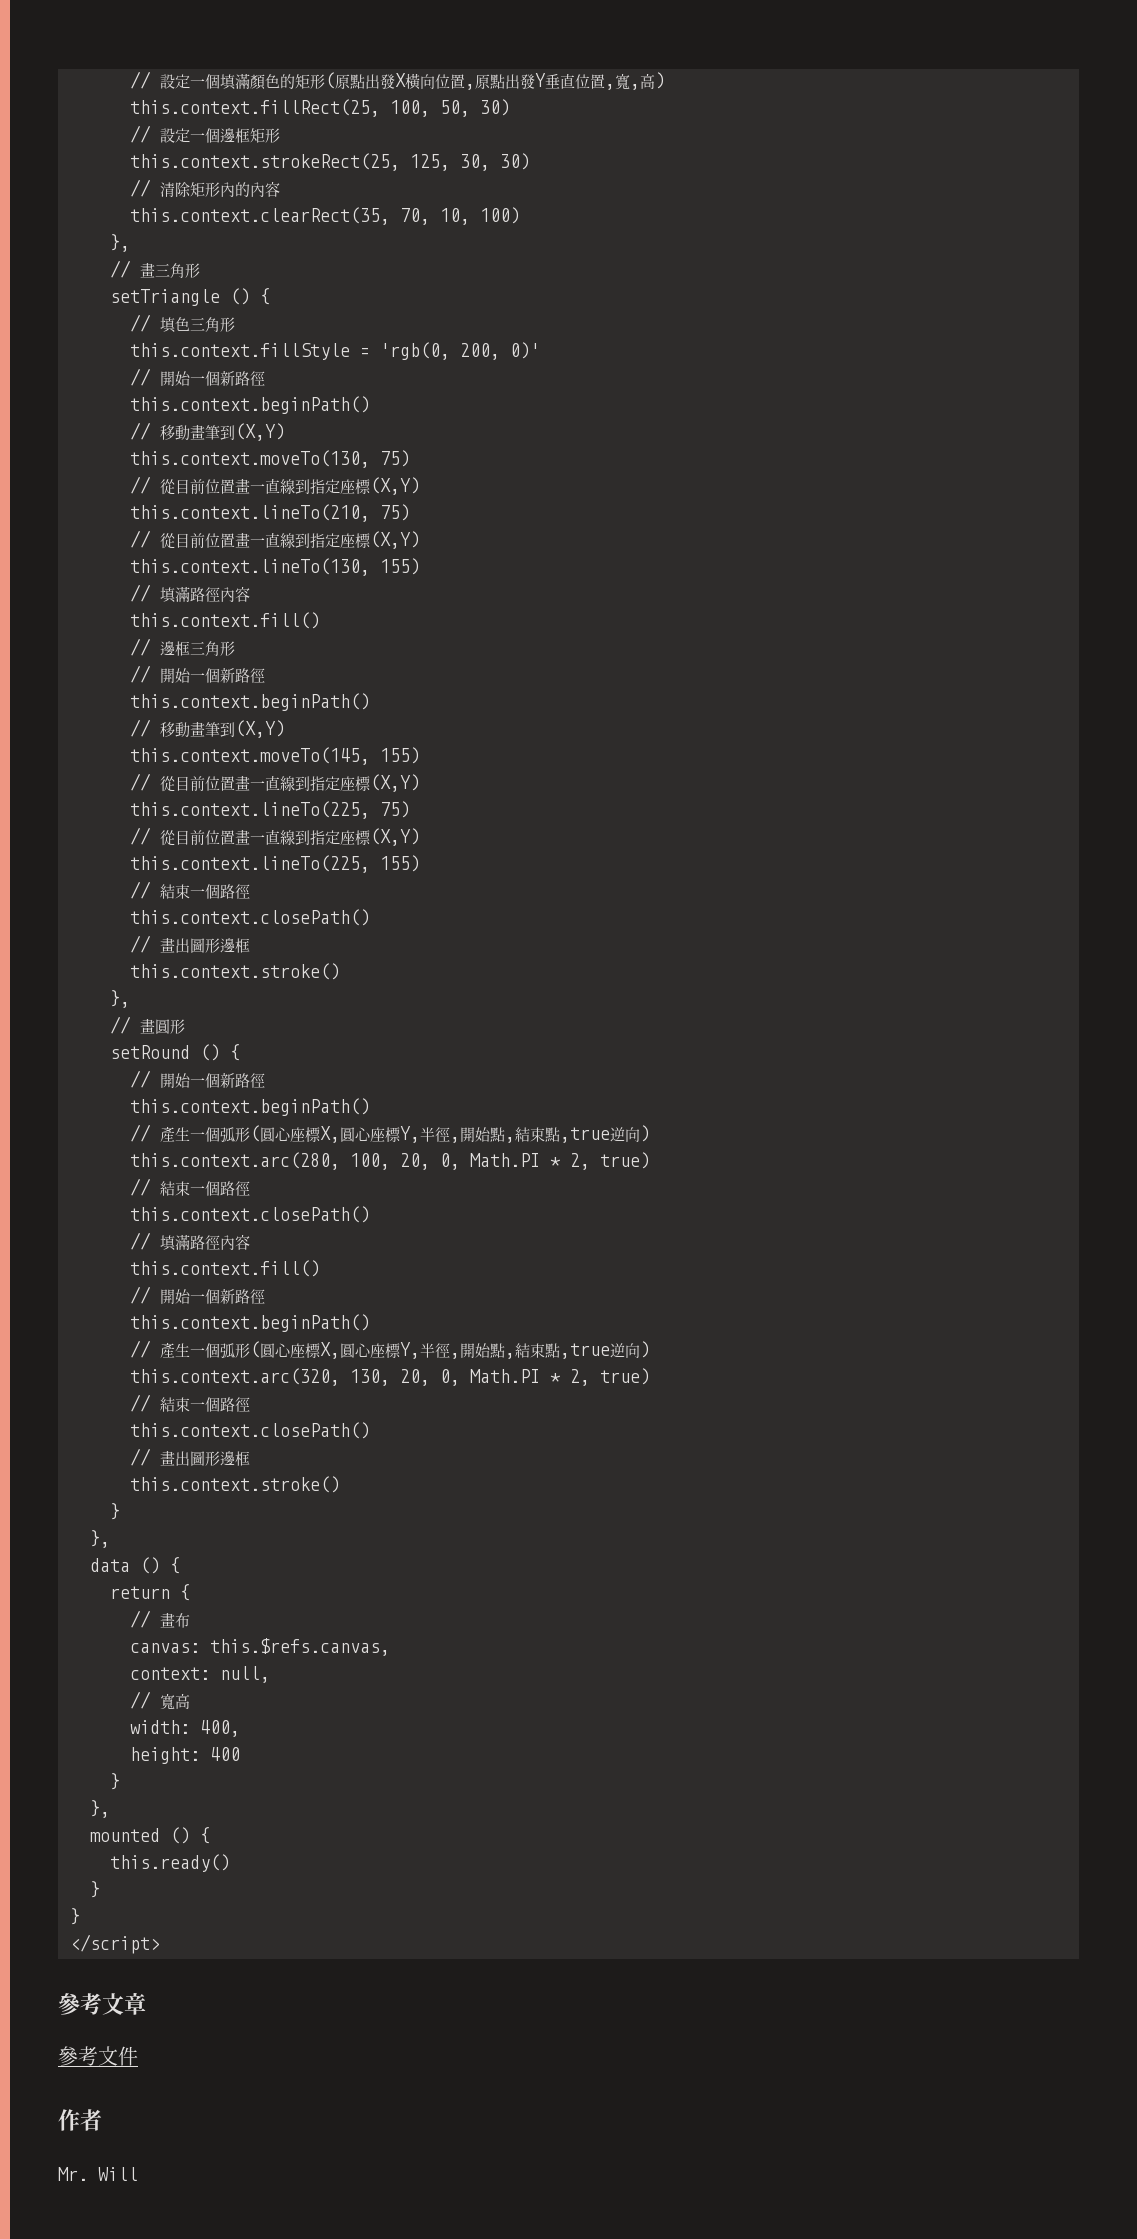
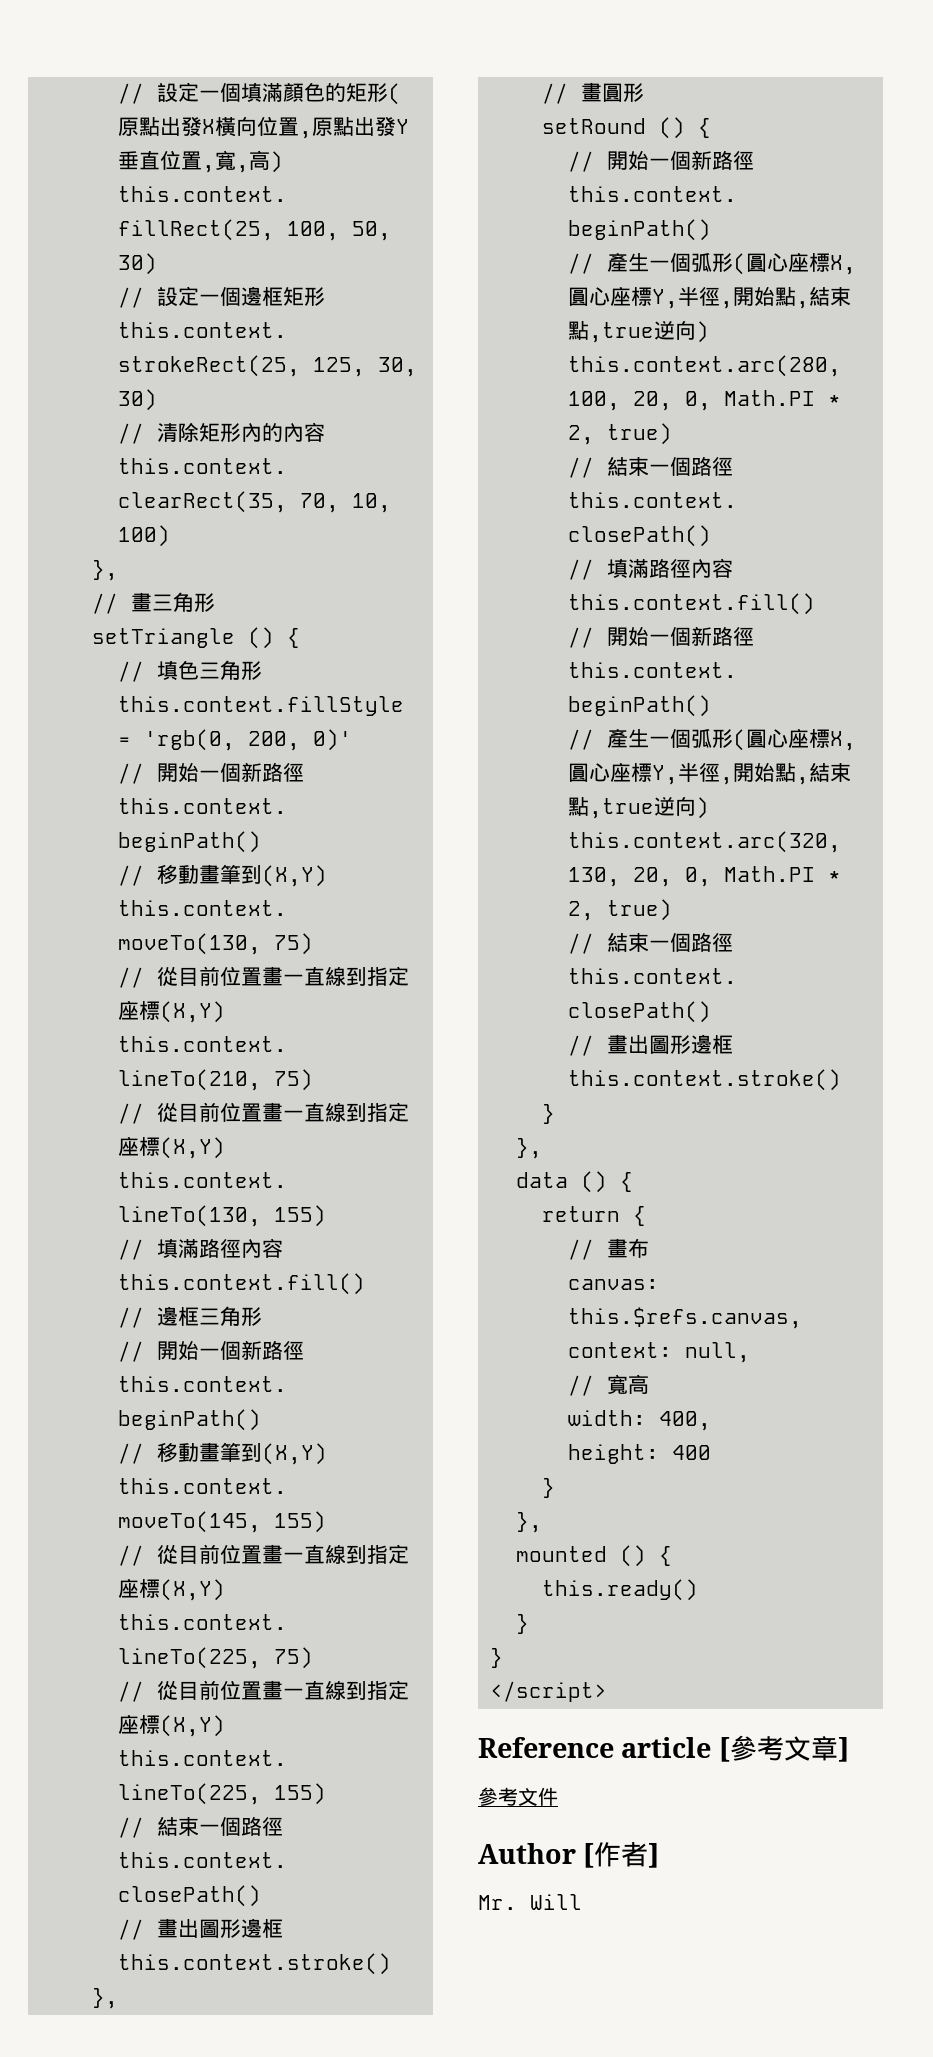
- 參考文章
+ Reference article [參考文章]
- 作者
+ Author [作者]

